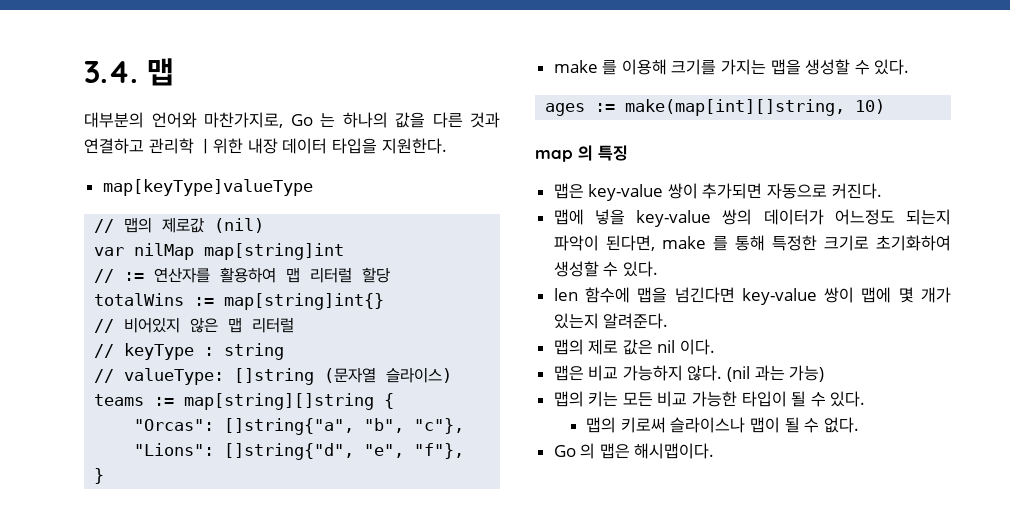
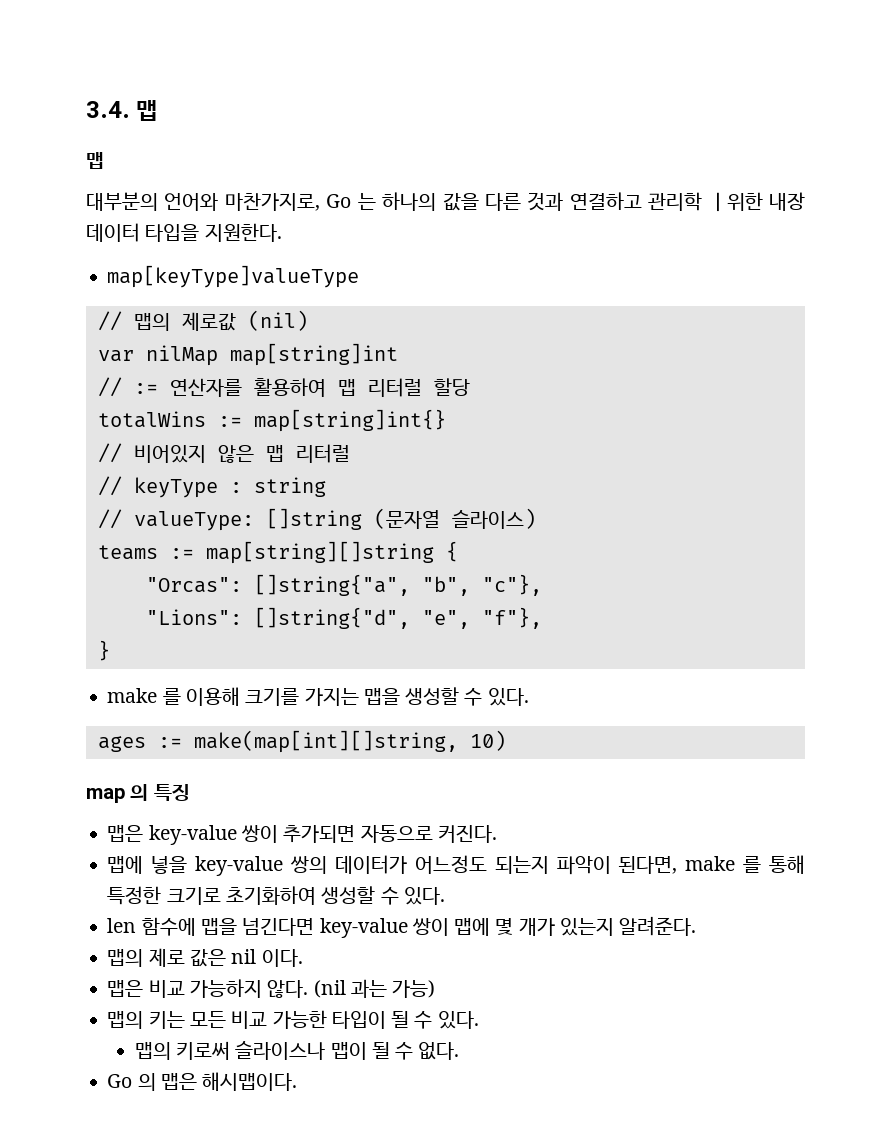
  3.4. 맵
+ 맵

